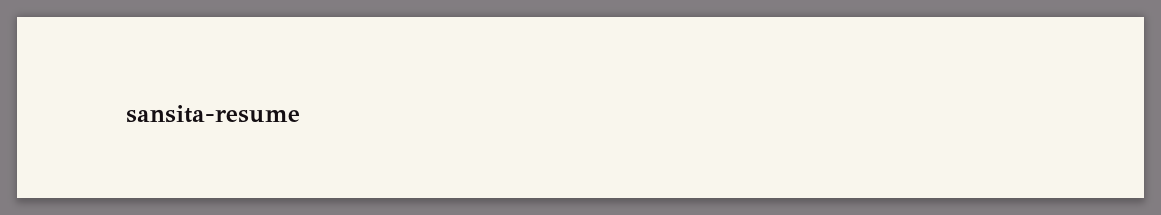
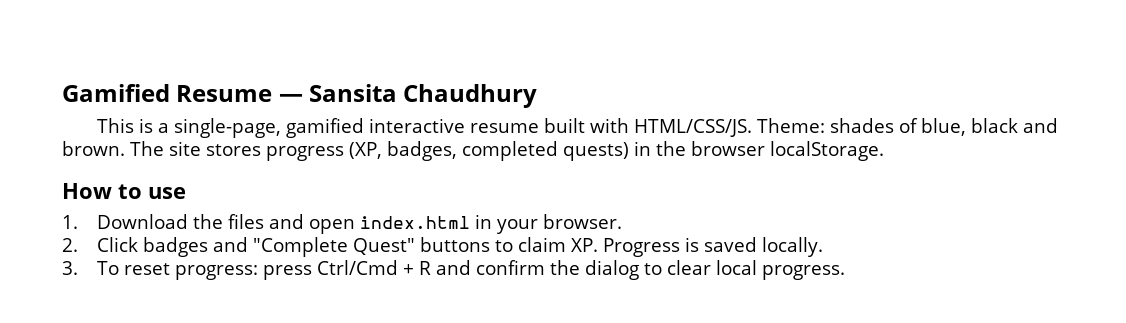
- sansita-resume
+ Gamified Resume — Sansita Chaudhury
+ This is a single-page, gamified interactive resume built with HTML/CSS/JS. Theme: shades of blue, black and brown. The site stores progress (XP, badges, completed quests) in the browser localStorage.
+ How to use
+ 1. Download the files and open index.html in your browser.
+ 2. Click badges and "Complete Quest" buttons to claim XP. Progress is saved locally.
+ 3. To reset progress: press Ctrl/Cmd + R and confirm the dialog to clear local progress.

